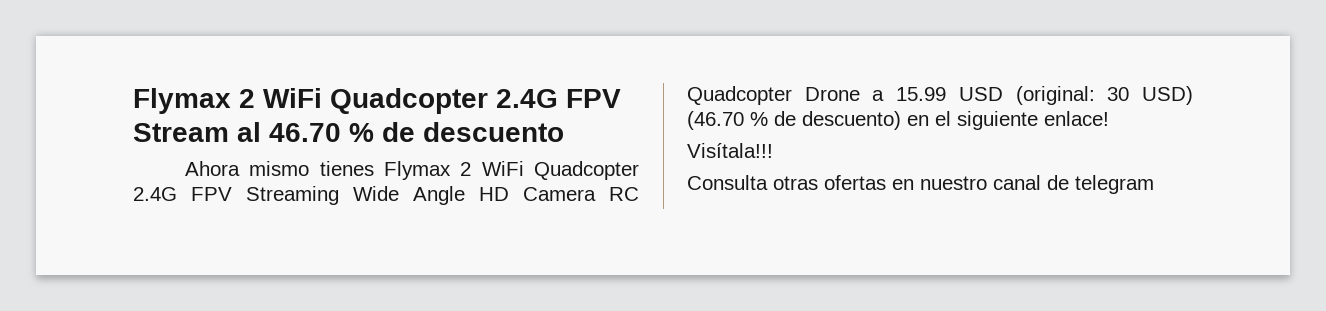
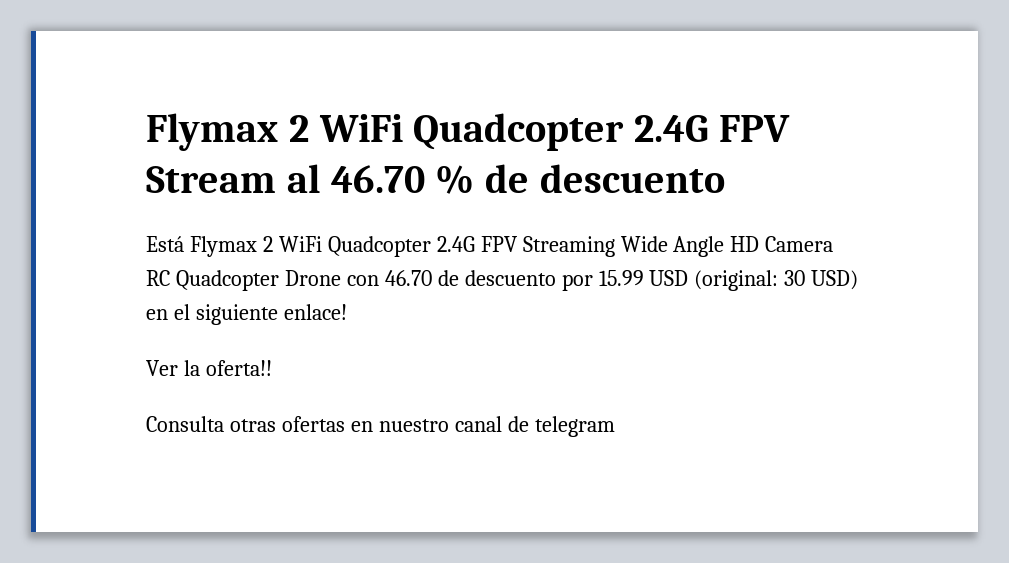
- Ahora mismo tienes Flymax 2 WiFi Quadcopter 2.4G FPV Streaming Wide Angle HD Camera RC Quadcopter Drone a 15.99 USD (original: 30 USD) (46.70 % de descuento) en el siguiente enlace!
+ Está Flymax 2 WiFi Quadcopter 2.4G FPV Streaming Wide Angle HD Camera RC Quadcopter Drone con 46.70 de descuento por 15.99 USD (original: 30 USD) en el siguiente enlace!
- Visítala!!!
+ Ver la oferta!!

